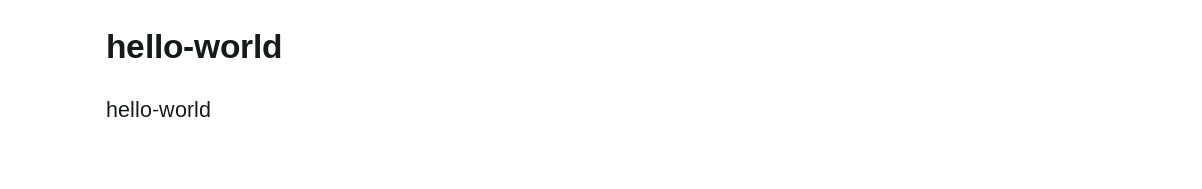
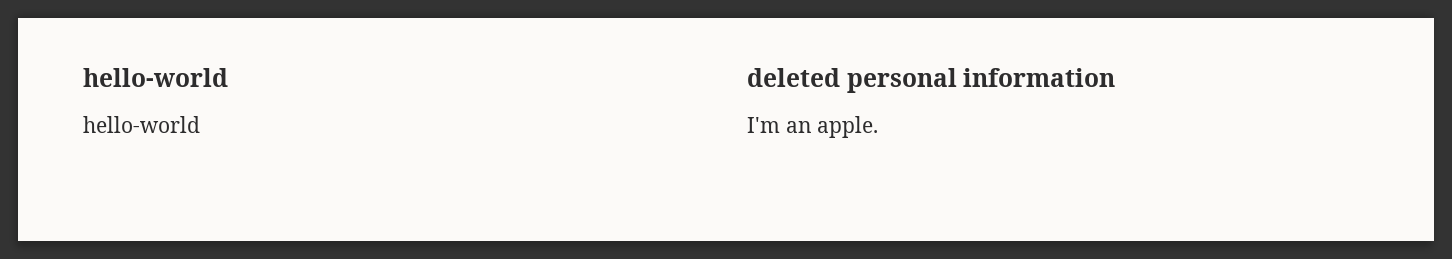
+ deleted personal information
+ I'm an apple.

